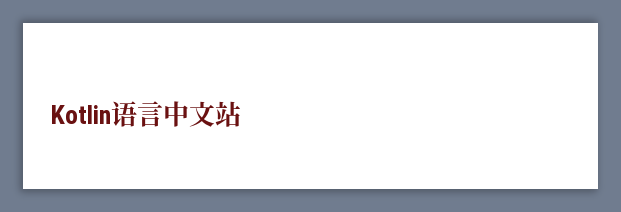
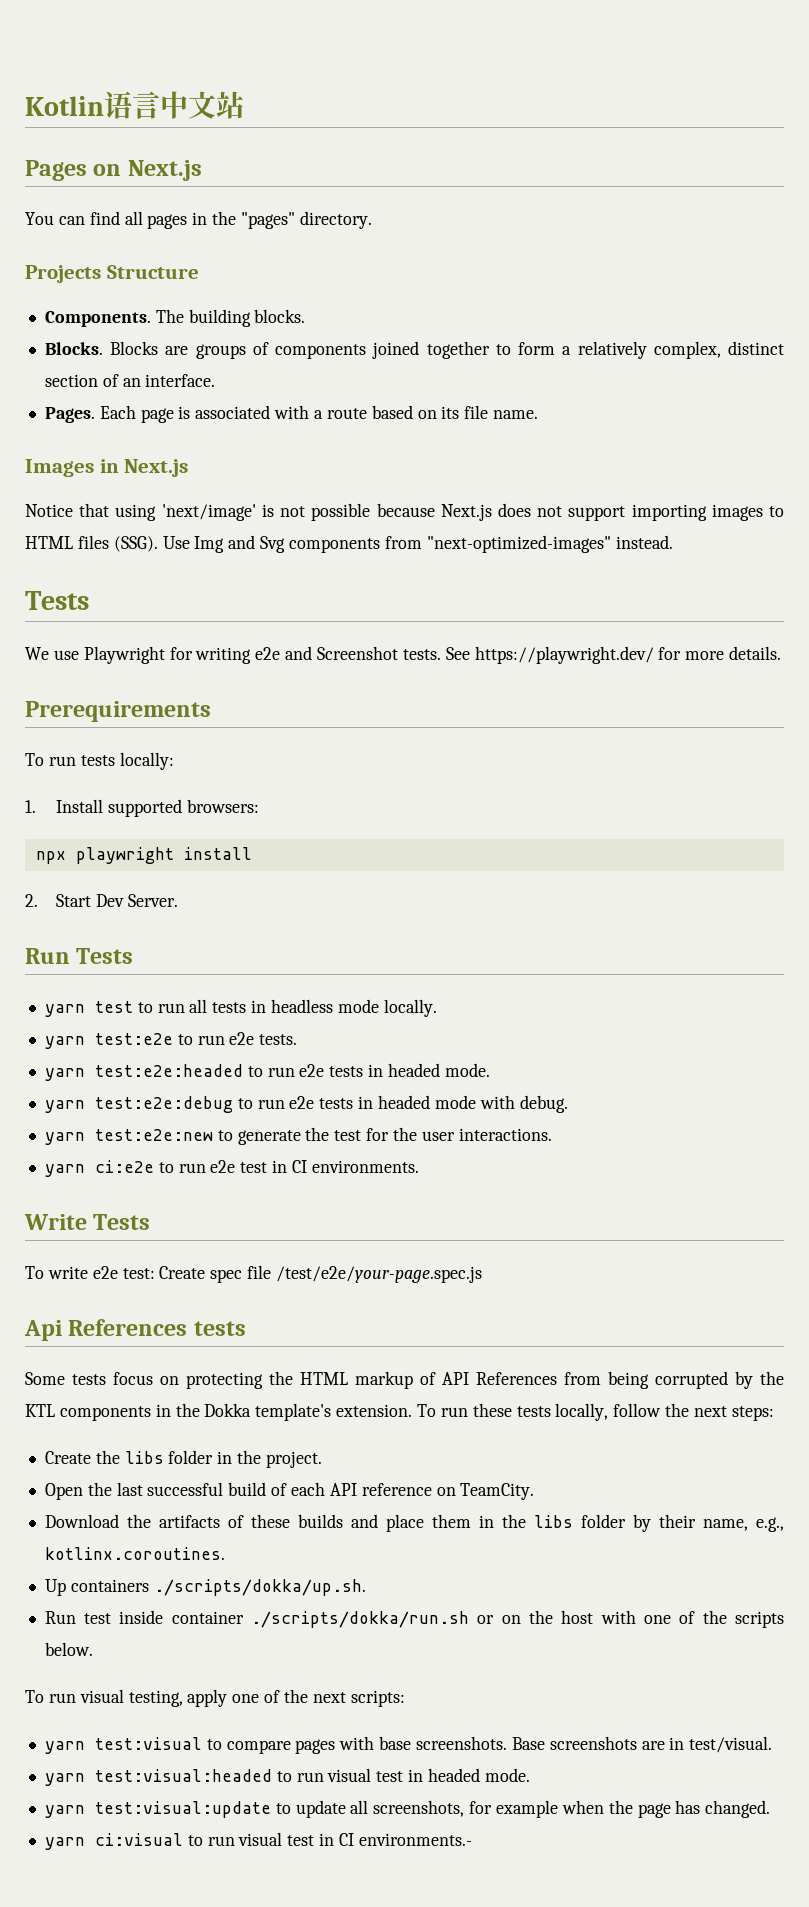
+ Pages on Next.js
+ You can find all pages in the "pages" directory.
+ Projects Structure
+ Components. The building blocks.
+ Blocks. Blocks are groups of components joined together to form a relatively complex, distinct section of an interface.
+ Pages. Each page is associated with a route based on its file name.
+ Images in Next.js
+ Notice that using 'next/image' is not possible because Next.js does not support importing images to HTML files (SSG). Use Img and Svg components from "next-optimized-images" instead.
+ Tests
+ We use Playwright for writing e2e and Screenshot tests. See https://playwright.dev/ for more details.
+ Prerequirements
+ To run tests locally:
+ 1. Install supported browsers:
+ npx playwright install
+ 2. Start Dev Server.
+ Run Tests
+ yarn test to run all tests in headless mode locally.
+ yarn test:e2e to run e2e tests.
+ yarn test:e2e:headed to run e2e tests in headed mode.
+ yarn test:e2e:debug to run e2e tests in headed mode with debug.
+ yarn test:e2e:new to generate the test for the user interactions.
+ yarn ci:e2e to run e2e test in CI environments.
+ Write Tests
+ To write e2e test: Create spec file /test/e2e/your-page.spec.js
+ Api References tests
+ Some tests focus on protecting the HTML markup of API References from being corrupted by the KTL components in the Dokka template's extension. To run these tests locally, follow the next steps:
+ Create the libs folder in the project.
+ Open the last successful build of each API reference on TeamCity.
+ Download the artifacts of these builds and place them in the libs folder by their name, e.g., kotlinx.coroutines.
+ Up containers ./scripts/dokka/up.sh.
+ Run test inside container ./scripts/dokka/run.sh or on the host with one of the scripts below.
+ To run visual testing, apply one of the next scripts:
+ yarn test:visual to compare pages with base screenshots. Base screenshots are in test/visual.
+ yarn test:visual:headed to run visual test in headed mode.
+ yarn test:visual:update to update all screenshots, for example when the page has changed.
+ yarn ci:visual to run visual test in CI environments.-

